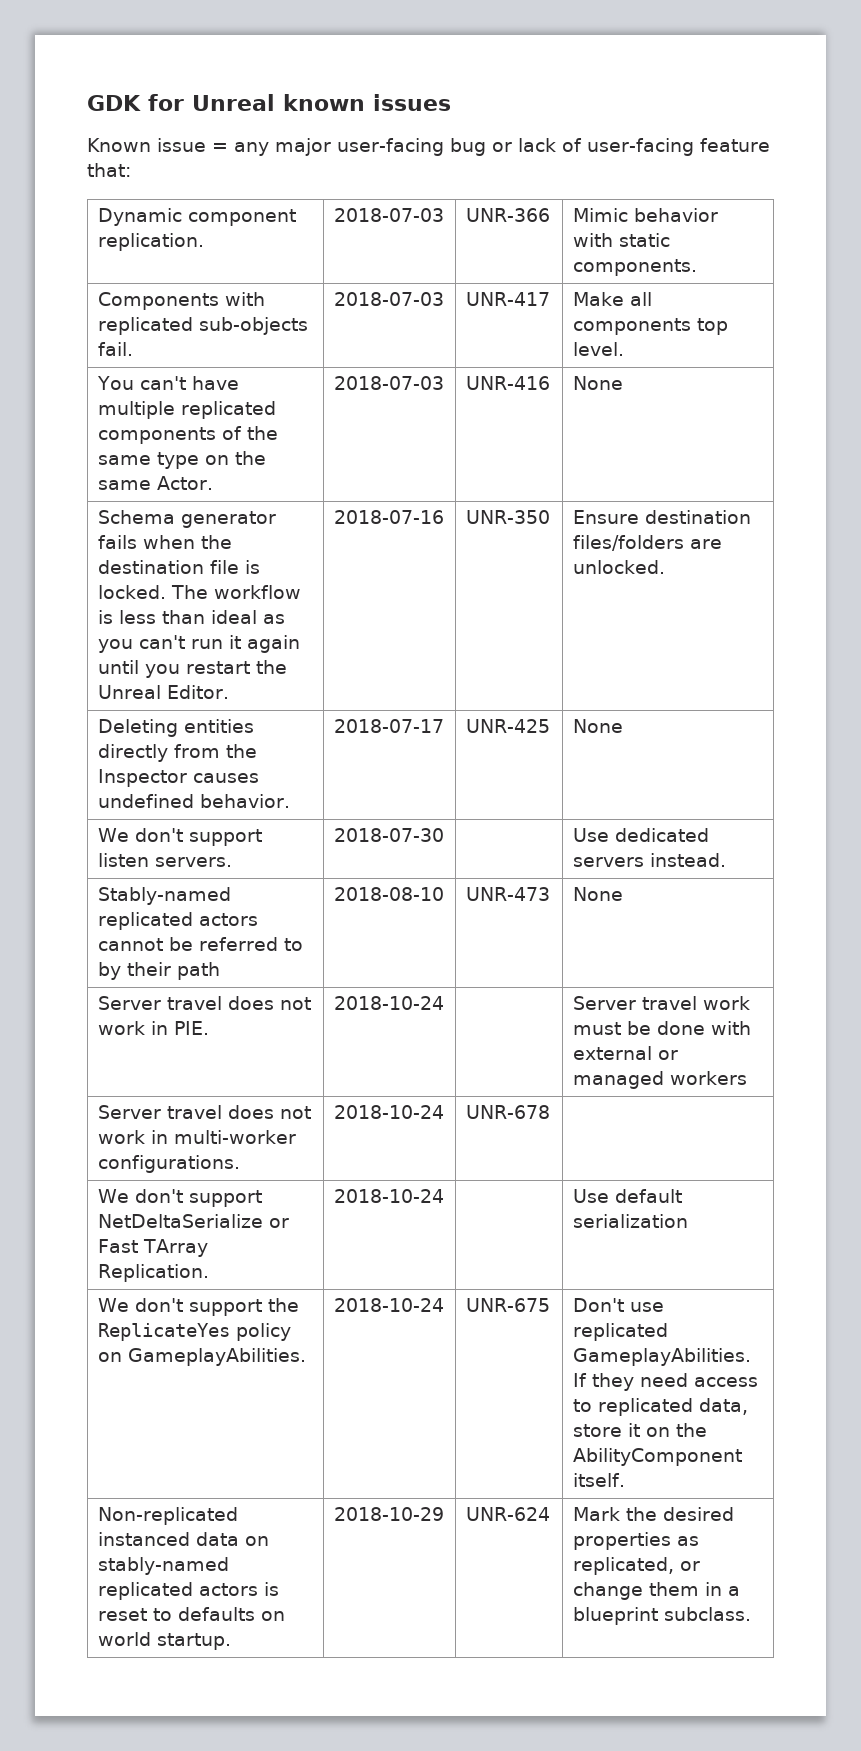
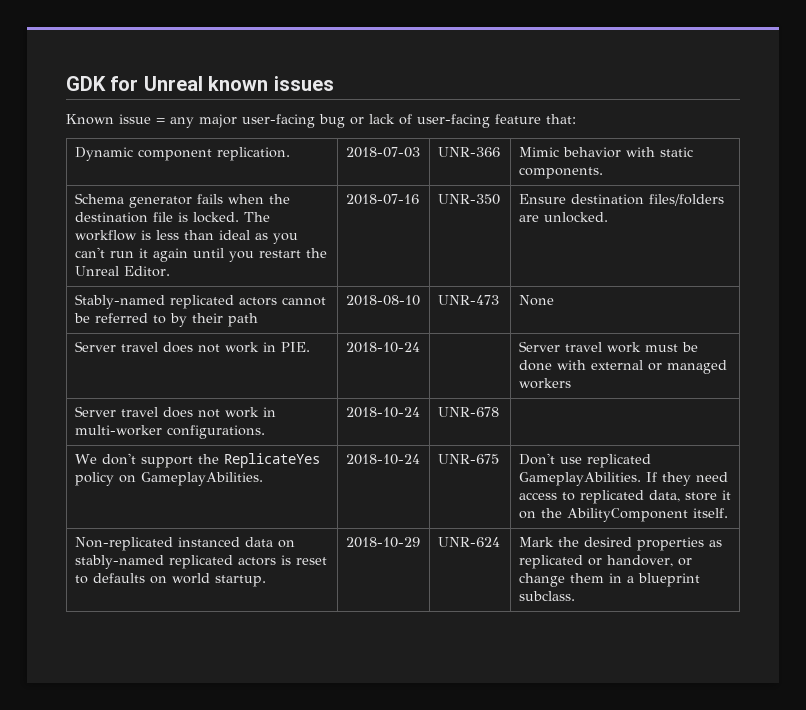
- Components with replicated sub-objects fail. | 2018-07-03 | UNR-417 | Make all components top level.
- You can't have multiple replicated components of the same type on the same Actor. | 2018-07-03 | UNR-416 | None
- Deleting entities directly from the Inspector causes undefined behavior. | 2018-07-17 | UNR-425 | None
- We don't support listen servers. | 2018-07-30 | | Use dedicated servers instead.
- We don't support NetDeltaSerialize or Fast TArray Replication. | 2018-10-24 | | Use default serialization
- Non-replicated instanced data on stably-named replicated actors is reset to defaults on world startup. | 2018-10-29 | UNR-624 | Mark the desired properties as replicated, or change them in a blueprint subclass.
+ Non-replicated instanced data on stably-named replicated actors is reset to defaults on world startup. | 2018-10-29 | UNR-624 | Mark the desired properties as replicated or handover, or change them in a blueprint subclass.

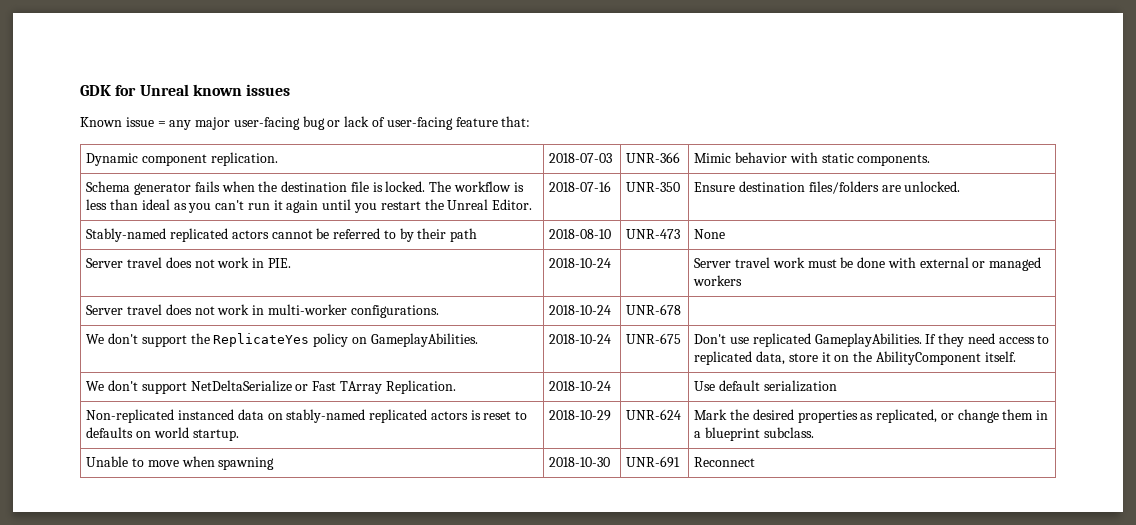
+ We don't support NetDeltaSerialize or Fast TArray Replication. | 2018-10-24 | | Use default serialization
- Non-replicated instanced data on stably-named replicated actors is reset to defaults on world startup. | 2018-10-29 | UNR-624 | Mark the desired properties as replicated or handover, or change them in a blueprint subclass.
+ Non-replicated instanced data on stably-named replicated actors is reset to defaults on world startup. | 2018-10-29 | UNR-624 | Mark the desired properties as replicated, or change them in a blueprint subclass.
+ Unable to move when spawning | 2018-10-30 | UNR-691 | Reconnect

